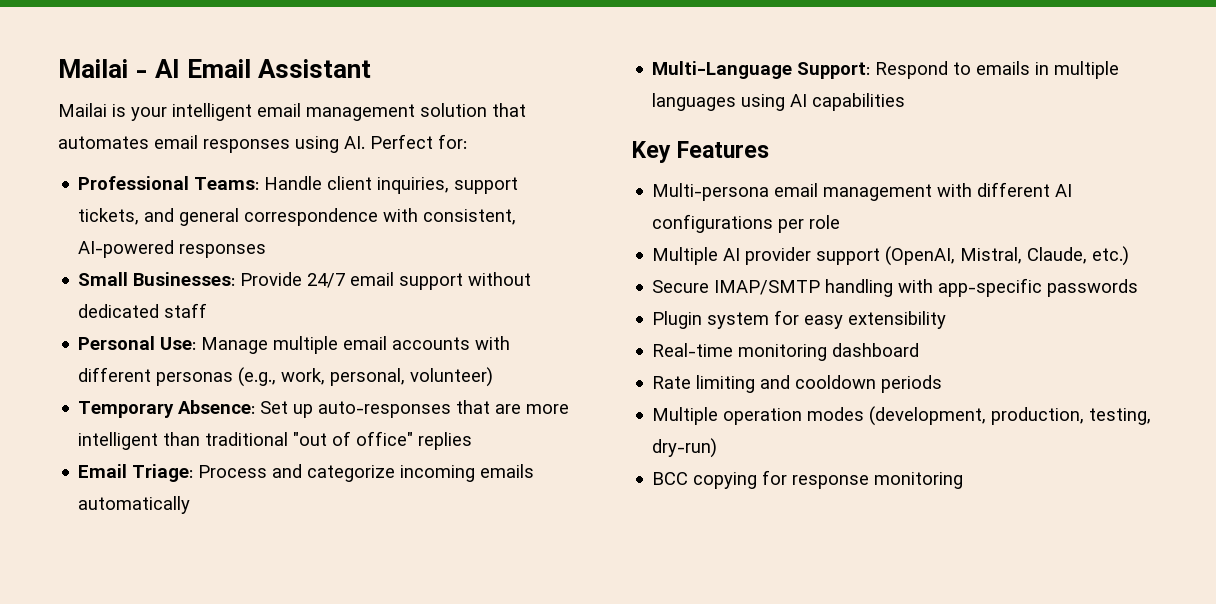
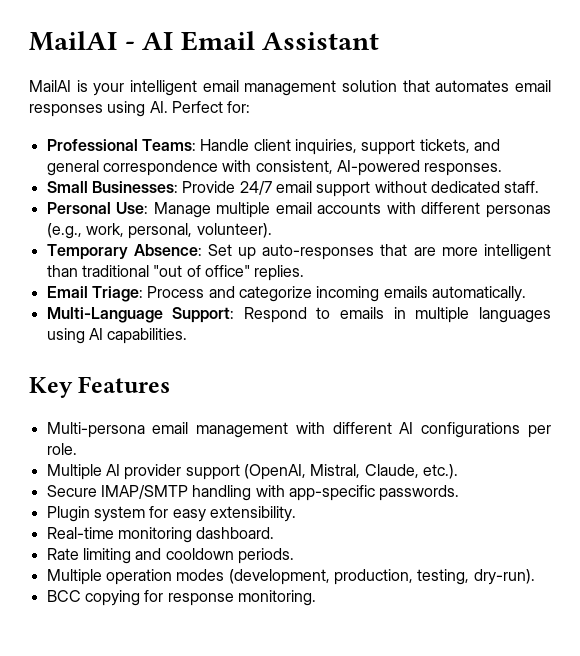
- Mailai - AI Email Assistant
+ MailAI - AI Email Assistant
- Mailai is your intelligent email management solution that automates email responses using AI. Perfect for:
+ MailAI is your intelligent email management solution that automates email responses using AI. Perfect for:
- Professional Teams: Handle client inquiries, support tickets, and general correspondence with consistent, AI-powered responses
+ Professional Teams: Handle client inquiries, support tickets, and general correspondence with consistent, AI-powered responses.
- Small Businesses: Provide 24/7 email support without dedicated staff
+ Small Businesses: Provide 24/7 email support without dedicated staff.
- Personal Use: Manage multiple email accounts with different personas (e.g., work, personal, volunteer)
+ Personal Use: Manage multiple email accounts with different personas (e.g., work, personal, volunteer).
- Temporary Absence: Set up auto-responses that are more intelligent than traditional "out of office" replies
+ Temporary Absence: Set up auto-responses that are more intelligent than traditional "out of office" replies.
- Email Triage: Process and categorize incoming emails automatically
+ Email Triage: Process and categorize incoming emails automatically.
- Multi-Language Support: Respond to emails in multiple languages using AI capabilities
+ Multi-Language Support: Respond to emails in multiple languages using AI capabilities.
- Multi-persona email management with different AI configurations per role
+ Multi-persona email management with different AI configurations per role.
- Multiple AI provider support (OpenAI, Mistral, Claude, etc.)
+ Multiple AI provider support (OpenAI, Mistral, Claude, etc.).
- Secure IMAP/SMTP handling with app-specific passwords
+ Secure IMAP/SMTP handling with app-specific passwords.
- Plugin system for easy extensibility
+ Plugin system for easy extensibility.
- Real-time monitoring dashboard
+ Real-time monitoring dashboard.
- Rate limiting and cooldown periods
+ Rate limiting and cooldown periods.
- Multiple operation modes (development, production, testing, dry-run)
+ Multiple operation modes (development, production, testing, dry-run).
- BCC copying for response monitoring
+ BCC copying for response monitoring.

